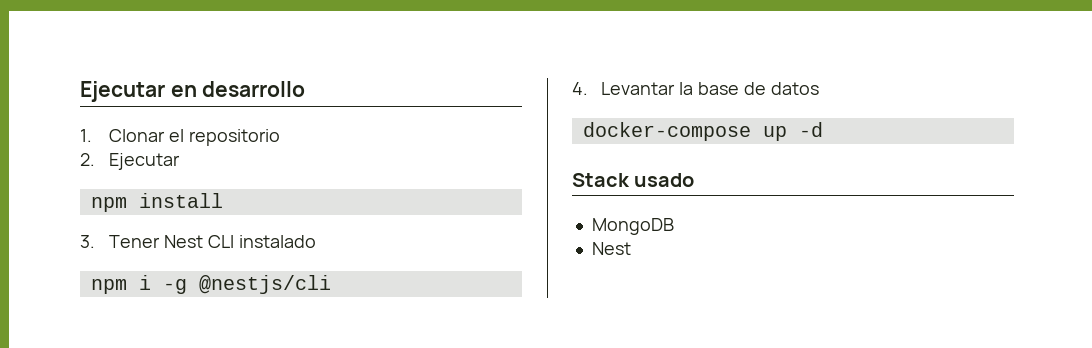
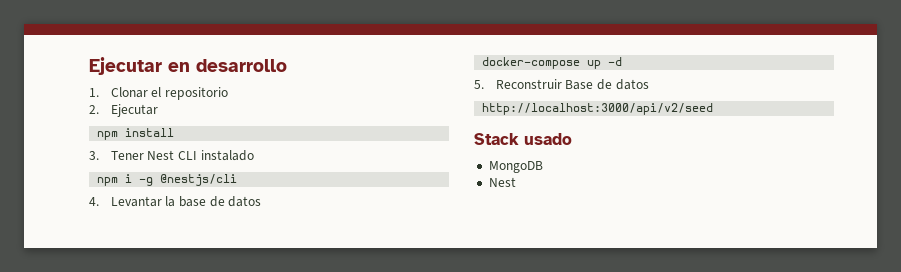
+ 5. Reconstruir Base de datos
+ http://localhost:3000/api/v2/seed

